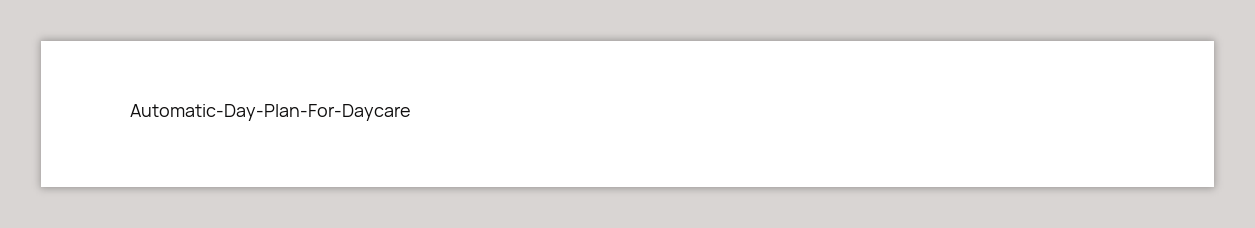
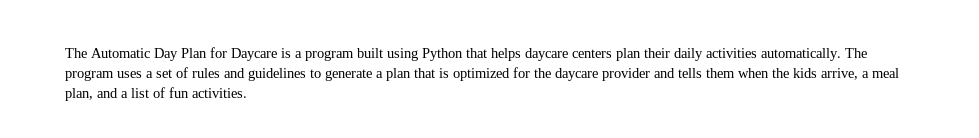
- Automatic-Day-Plan-For-Daycare
+ The Automatic Day Plan for Daycare is a program built using Python that helps daycare centers plan their daily activities automatically. The program uses a set of rules and guidelines to generate a plan that is optimized for the daycare provider and tells them when the kids arrive, a meal plan, and a list of fun activities.

